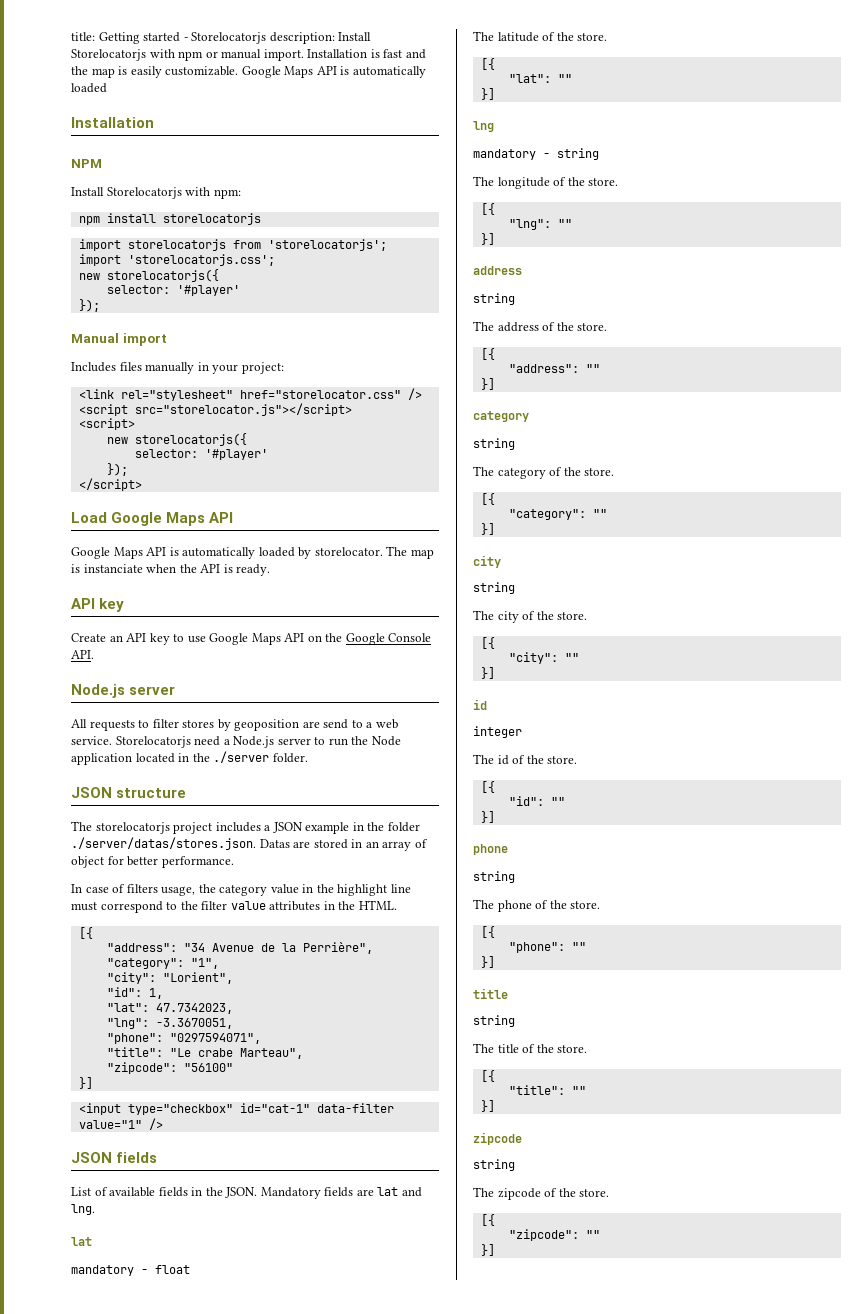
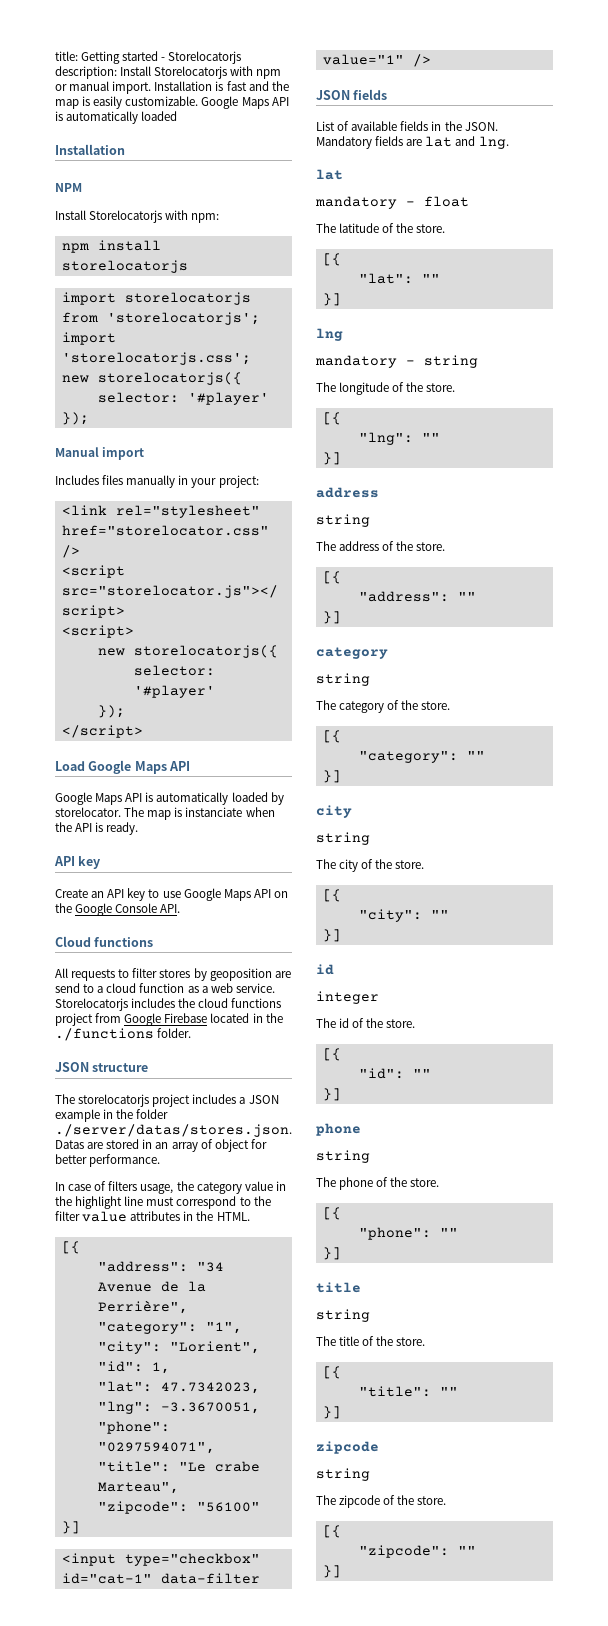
  Create an API key to use Google Maps API on the Google Console API.
- Node.js server
+ Cloud functions
- All requests to filter stores by geoposition are send to a web service. Storelocatorjs need a Node.js server to run the Node application located in the ./server folder.
+ All requests to filter stores by geoposition are send to a cloud function as a web service. Storelocatorjs includes the cloud functions project from Google Firebase located in the ./functions folder.

